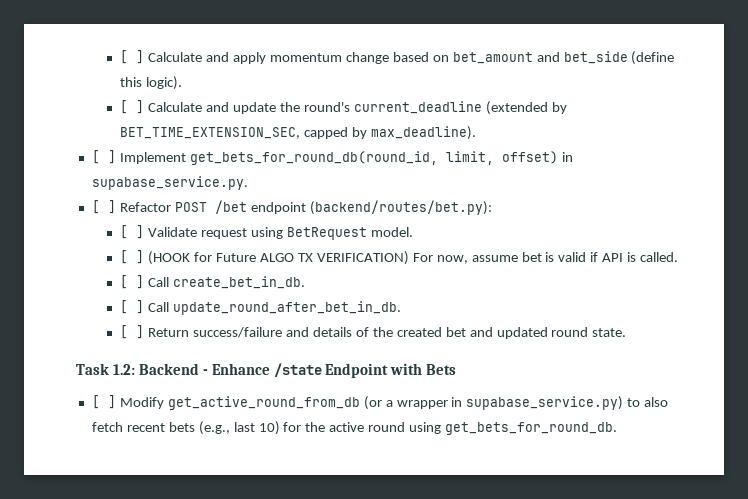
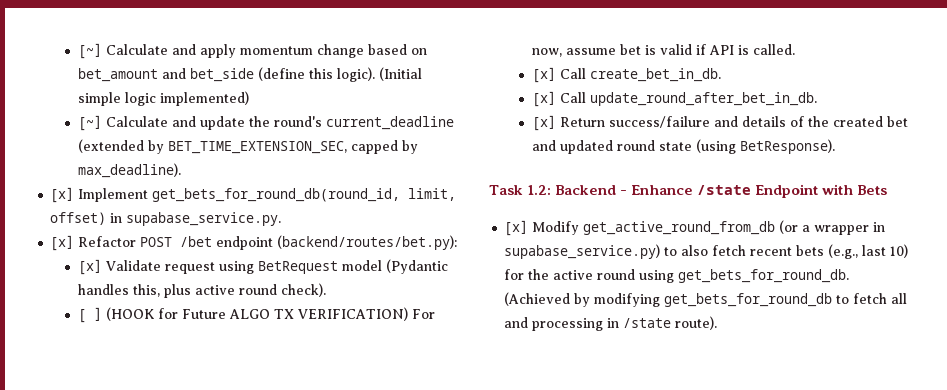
- [ ] Calculate and apply momentum change based on bet_amount and bet_side (define this logic).
- [ ] Calculate and update the round's current_deadline (extended by BET_TIME_EXTENSION_SEC, capped by max_deadline).
+ [~] Calculate and apply momentum change based on bet_amount and bet_side (define this logic). (Initial simple logic implemented)
+ [~] Calculate and update the round's current_deadline (extended by BET_TIME_EXTENSION_SEC, capped by max_deadline).
- [ ] Implement get_bets_for_round_db(round_id, limit, offset) in supabase_service.py.
+ [x] Implement get_bets_for_round_db(round_id, limit, offset) in supabase_service.py.
- [ ] Refactor POST /bet endpoint (backend/routes/bet.py):
+ [x] Refactor POST /bet endpoint (backend/routes/bet.py):
- [ ] Validate request using BetRequest model.
+ [x] Validate request using BetRequest model (Pydantic handles this, plus active round check).
- [ ] Call create_bet_in_db.
+ [x] Call create_bet_in_db.
- [ ] Call update_round_after_bet_in_db.
+ [x] Call update_round_after_bet_in_db.
- [ ] Return success/failure and details of the created bet and updated round state.
+ [x] Return success/failure and details of the created bet and updated round state (using BetResponse).
- [ ] Modify get_active_round_from_db (or a wrapper in supabase_service.py) to also fetch recent bets (e.g., last 10) for the active round using get_bets_for_round_db.
+ [x] Modify get_active_round_from_db (or a wrapper in supabase_service.py) to also fetch recent bets (e.g., last 10) for the active round using get_bets_for_round_db.
+ (Achieved by modifying get_bets_for_round_db to fetch all and processing in /state route).

